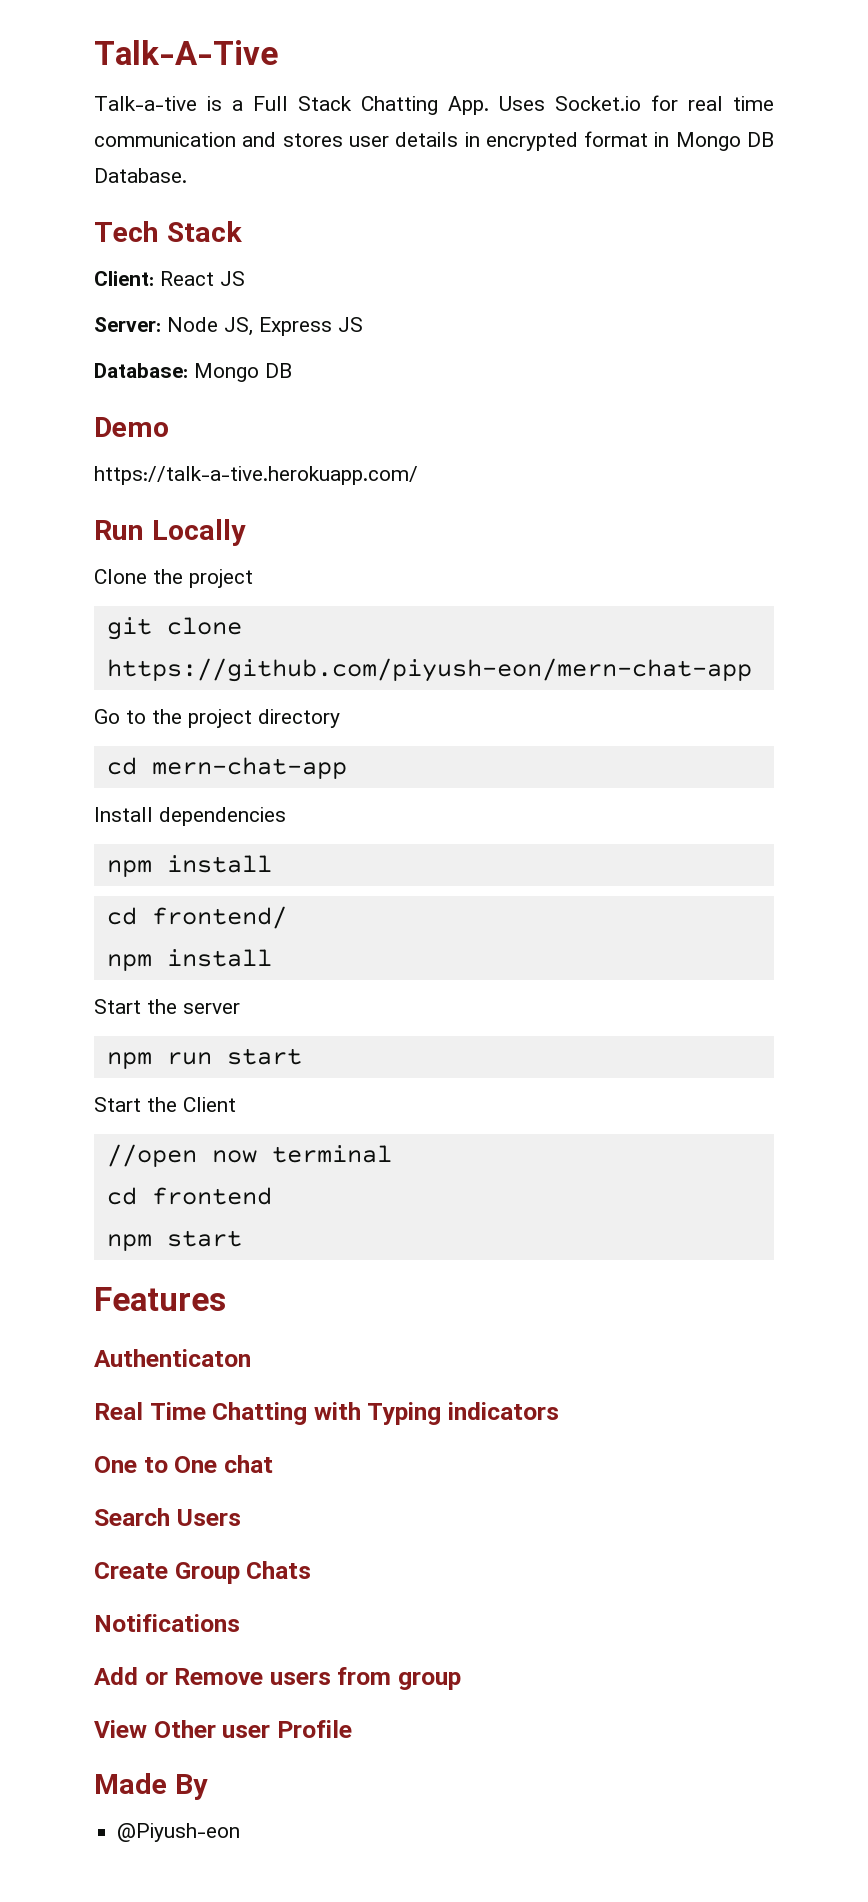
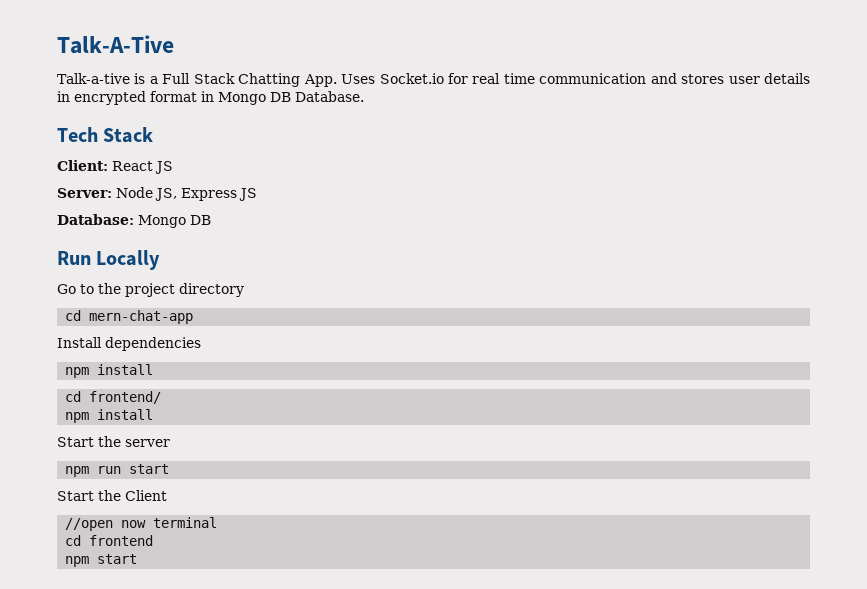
- Demo
- https://talk-a-tive.herokuapp.com/
- Clone the project
- git clone https://github.com/piyush-eon/mern-chat-app
- Features
- Authenticaton
- Real Time Chatting with Typing indicators
- One to One chat
- Search Users
- Create Group Chats
- Notifications
- Add or Remove users from group
- View Other user Profile
- Made By
- @Piyush-eon

